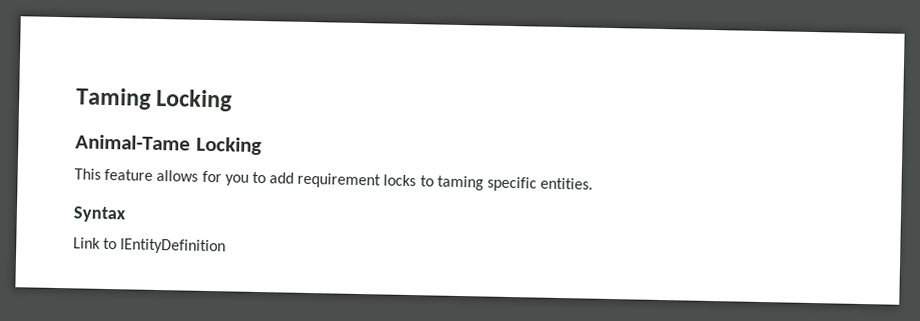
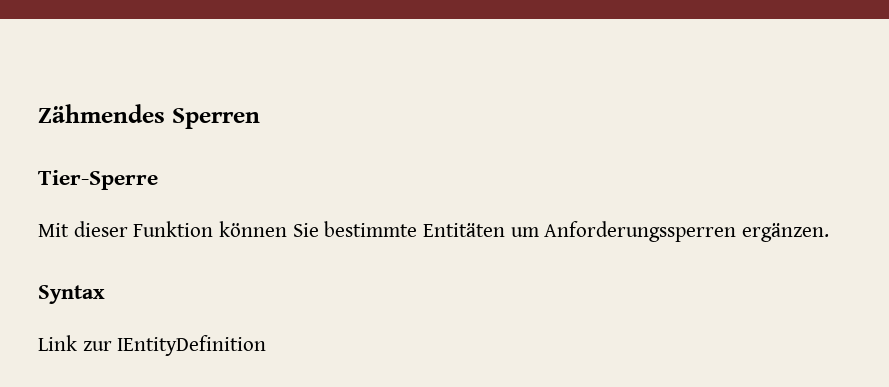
- Taming Locking
- Animal-Tame Locking
- This feature allows for you to add requirement locks to taming specific entities.
+ Zähmendes Sperren
+ Tier-Sperre
+ Mit dieser Funktion können Sie bestimmte Entitäten um Anforderungssperren ergänzen.
- Link to IEntityDefinition
+ Link zur IEntityDefinition

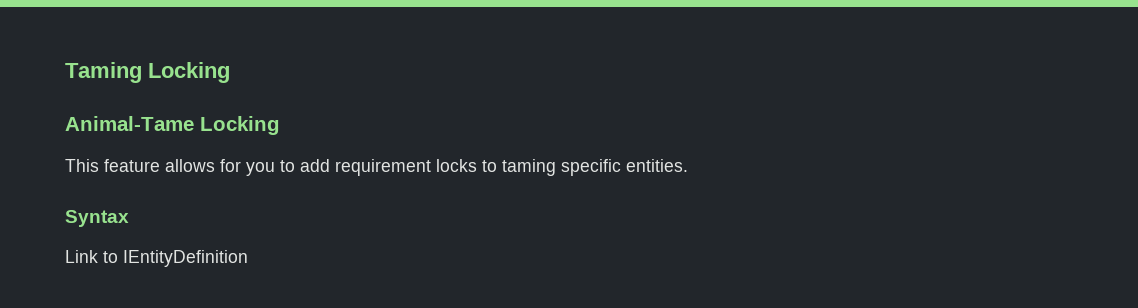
- Zähmendes Sperren
- Tier-Sperre
- Mit dieser Funktion können Sie bestimmte Entitäten um Anforderungssperren ergänzen.
+ Taming Locking
+ Animal-Tame Locking
+ This feature allows for you to add requirement locks to taming specific entities.
- Link zur IEntityDefinition
+ Link to IEntityDefinition

